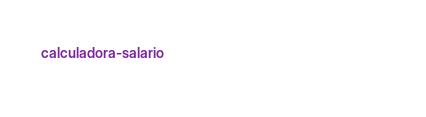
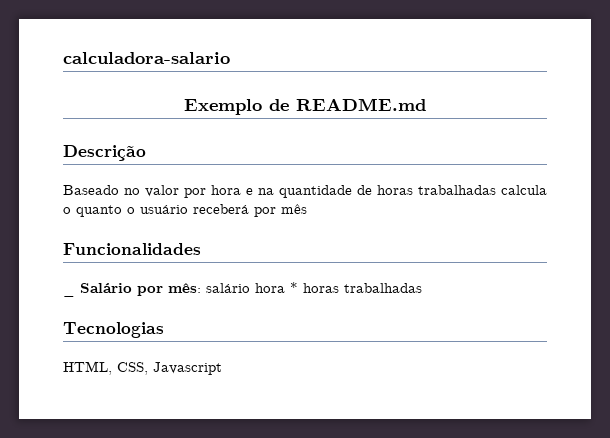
+ Exemplo de README.md
+ Descrição
+ Baseado no valor por hora e na quantidade de horas trabalhadas calcula o quanto o usuário receberá por mês
+ Funcionalidades
+ _ Salário por mês: salário hora * horas trabalhadas
+ Tecnologias
+ HTML, CSS, Javascript

